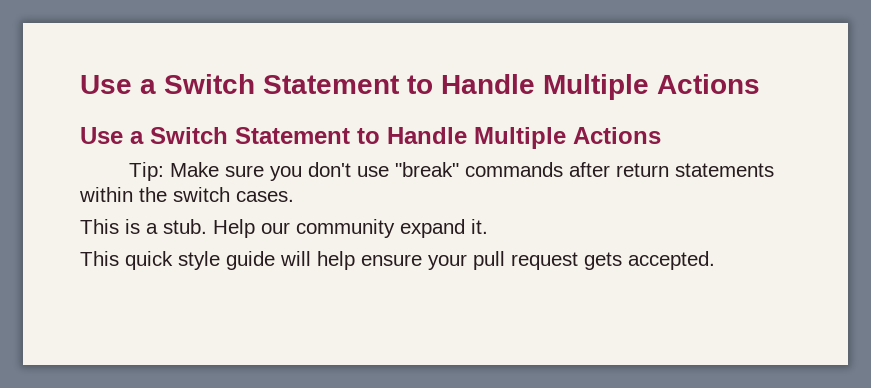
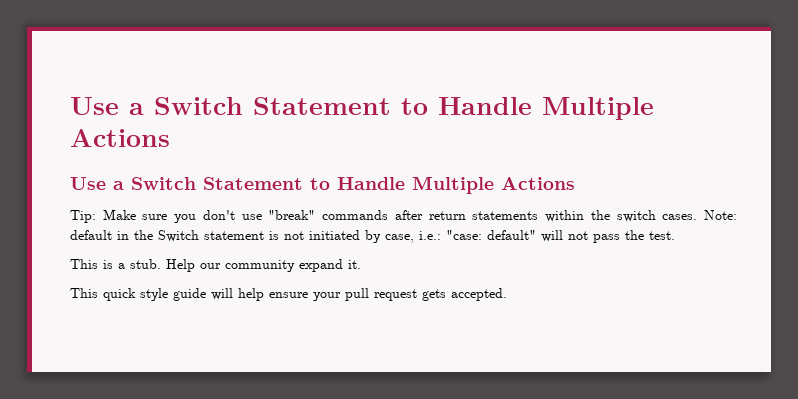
+ Note: default in the Switch statement is not initiated by case, i.e.: "case: default" will not pass the test.

